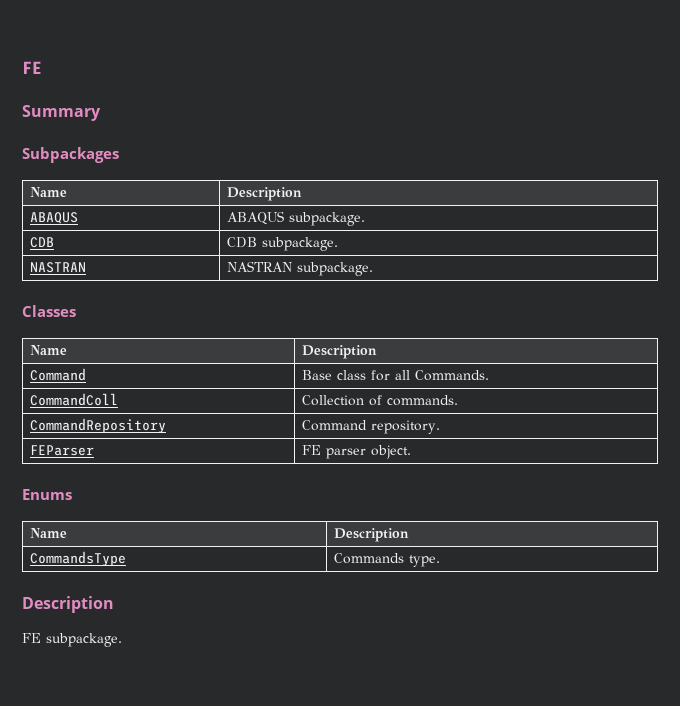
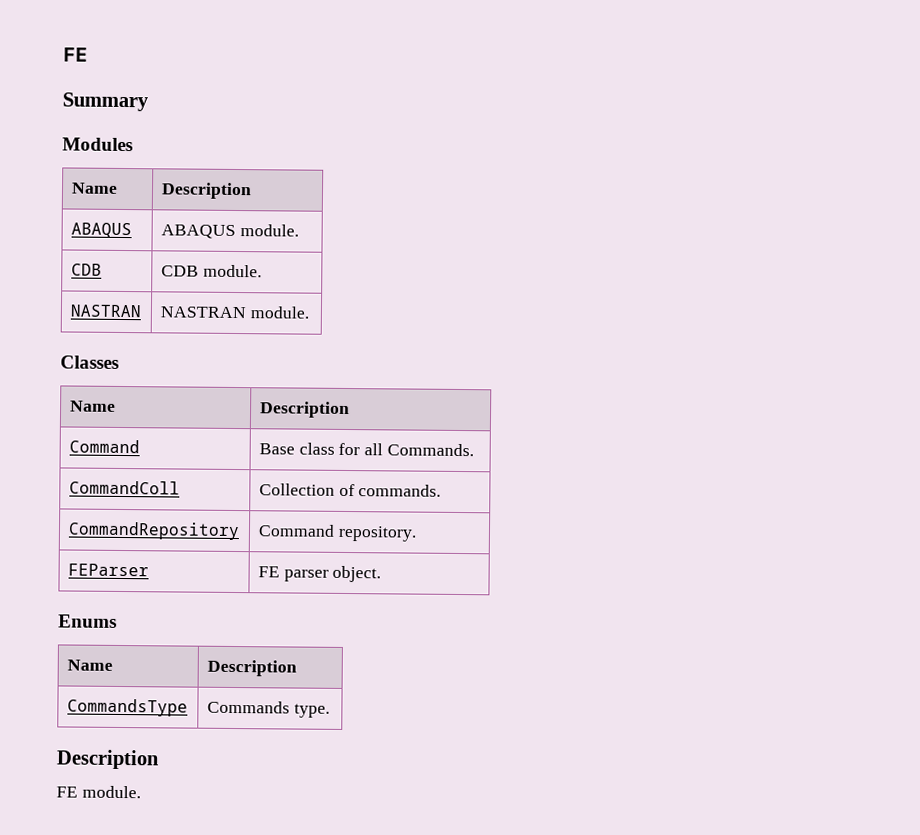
- Subpackages
+ Modules
- ABAQUS | ABAQUS subpackage.
+ ABAQUS | ABAQUS module.
- CDB | CDB subpackage.
+ CDB | CDB module.
- NASTRAN | NASTRAN subpackage.
+ NASTRAN | NASTRAN module.
- FE subpackage.
+ FE module.

